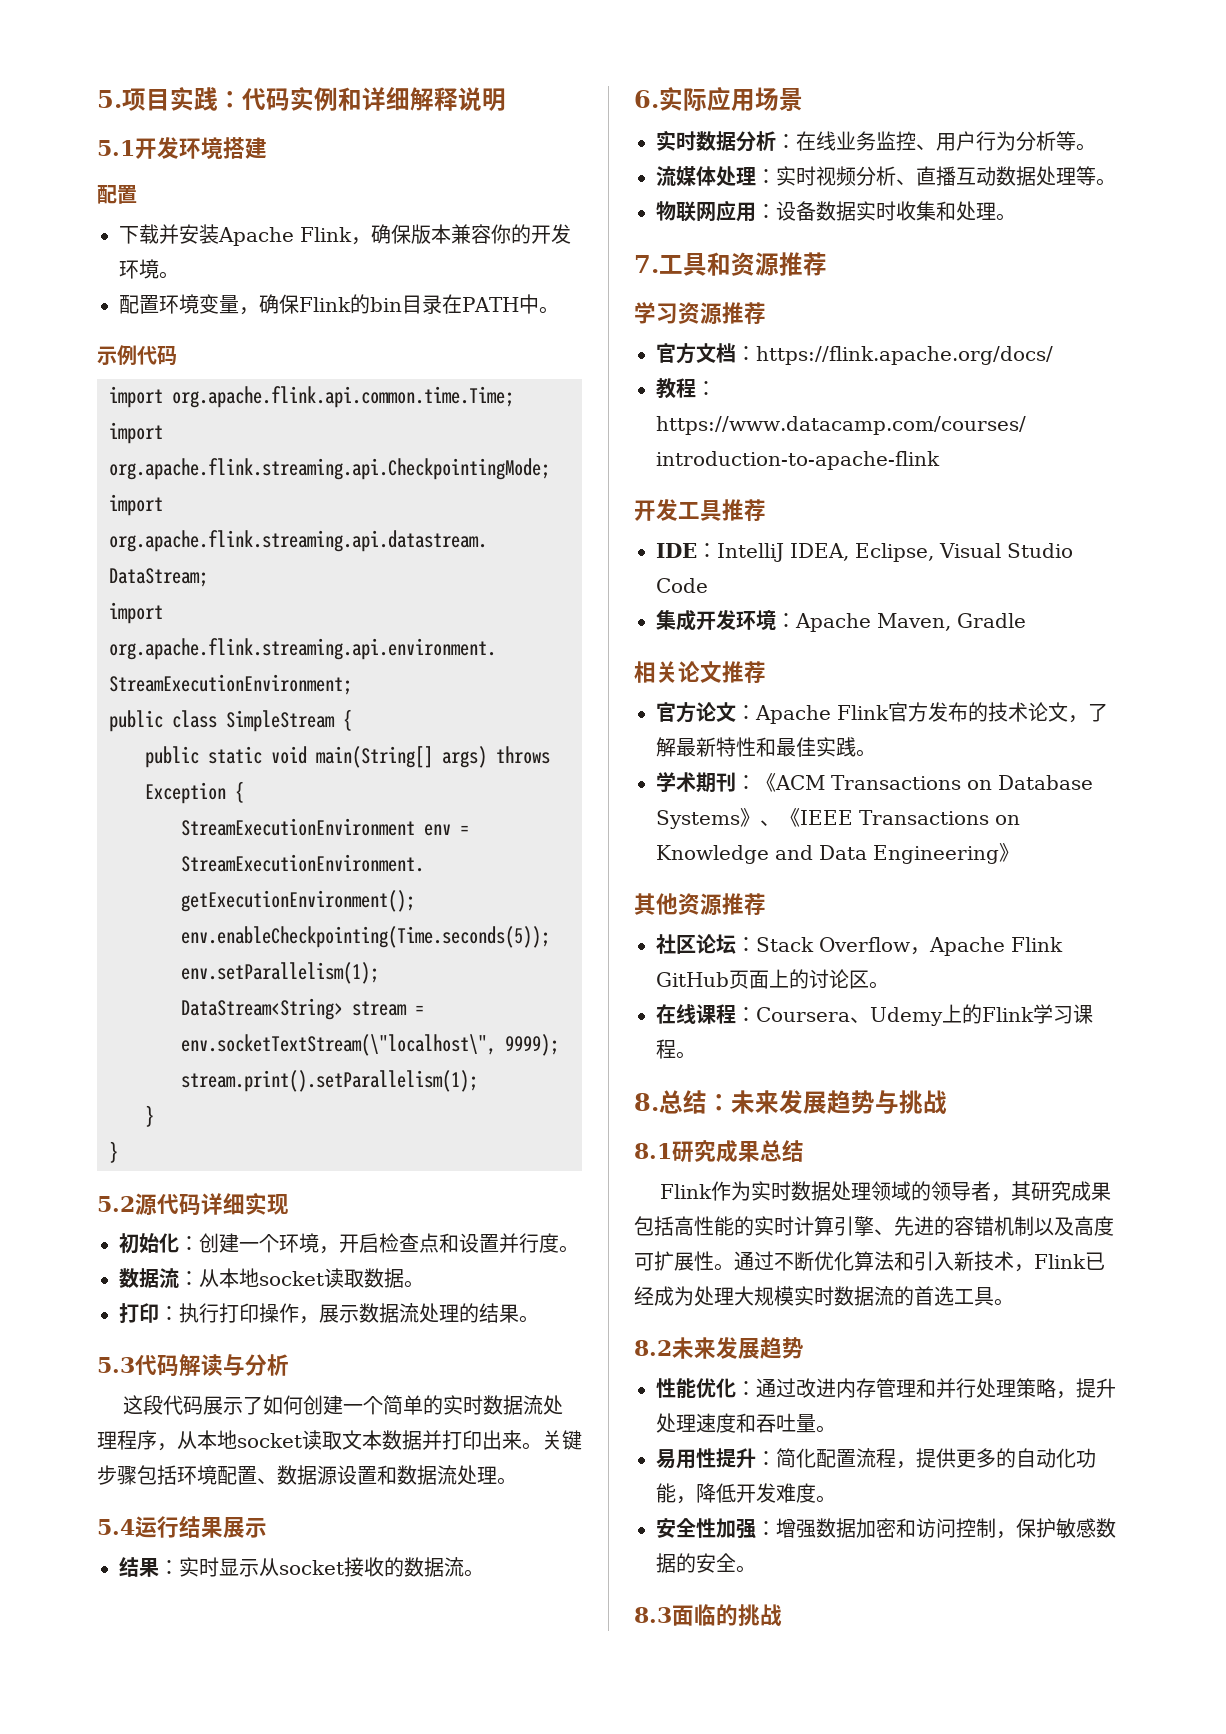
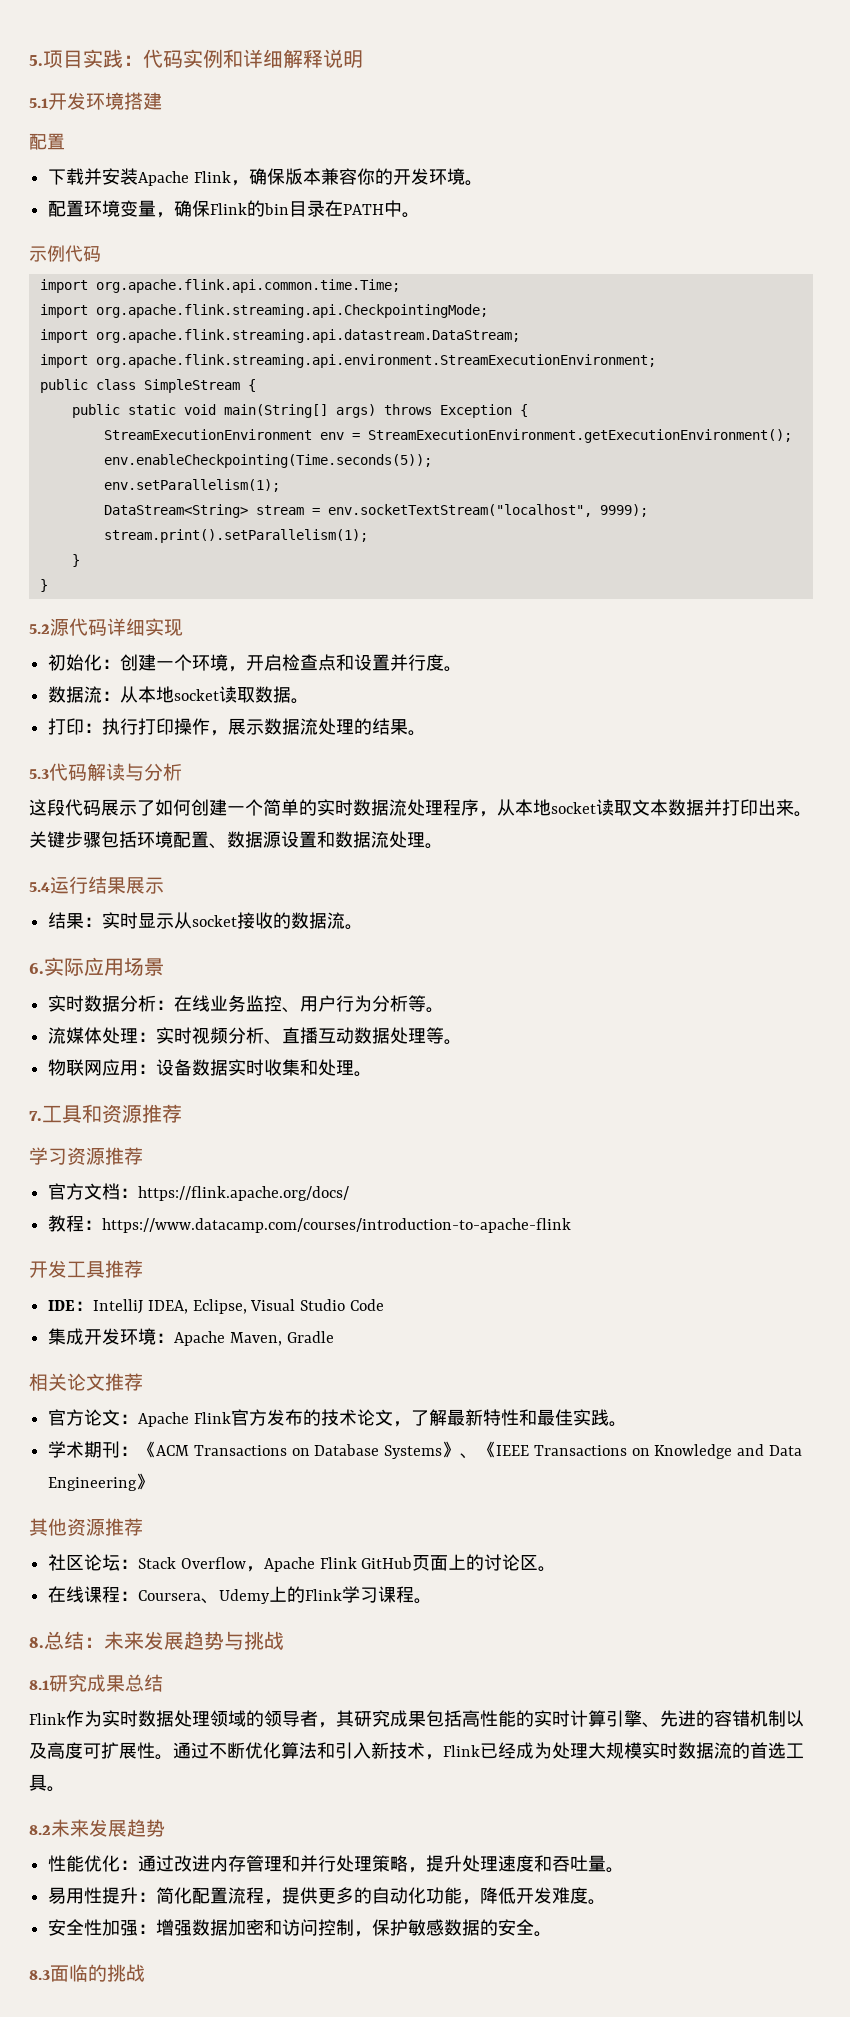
- DataStream<String> stream = env.socketTextStream(\"localhost\", 9999);
+ DataStream<String> stream = env.socketTextStream("localhost", 9999);

